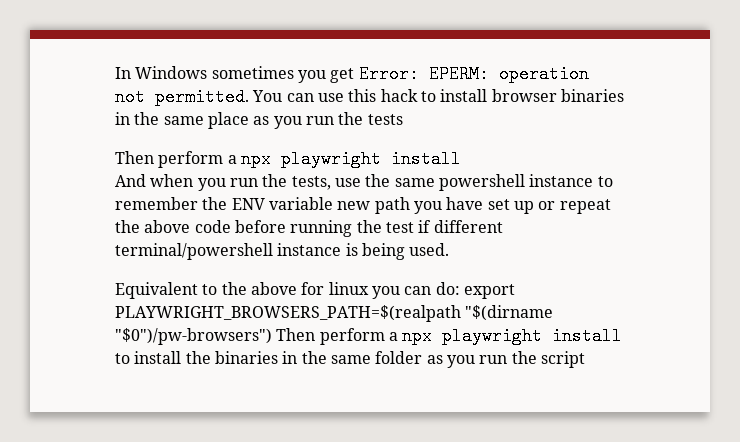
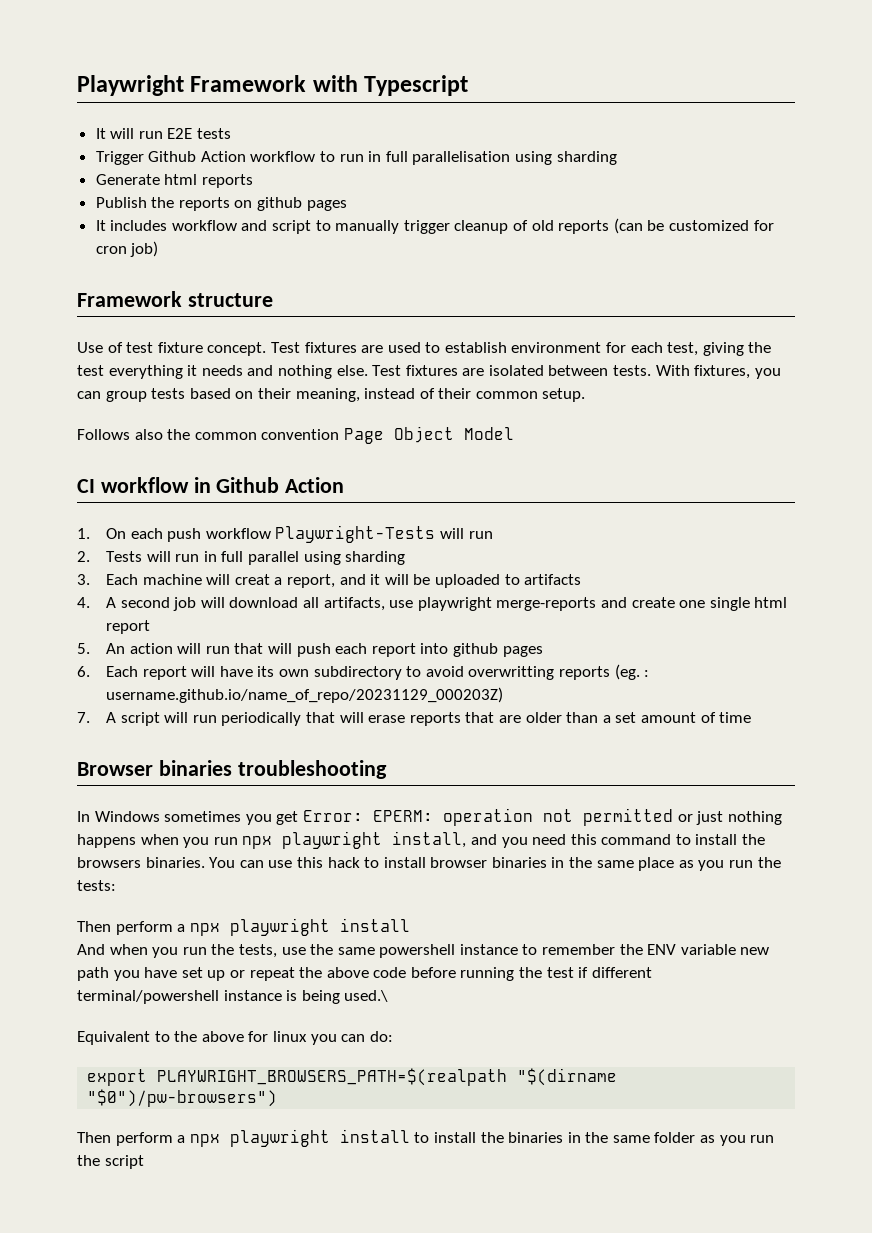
+ Playwright Framework with Typescript
+ It will run E2E tests
+ Trigger Github Action workflow to run in full parallelisation using sharding
+ Generate html reports
+ Publish the reports on github pages
+ It includes workflow and script to manually trigger cleanup of old reports (can be customized for cron job)
+ Framework structure
+ Use of test fixture concept. Test fixtures are used to establish environment for each test, giving the test everything it needs and nothing else. Test fixtures are isolated between tests. With fixtures, you can group tests based on their meaning, instead of their common setup.
+ Follows also the common convention Page Object Model
+ CI workflow in Github Action
+ 1. On each push workflow Playwright-Tests will run
+ 2. Tests will run in full parallel using sharding
+ 3. Each machine will creat a report, and it will be uploaded to artifacts
+ 4. A second job will download all artifacts, use playwright merge-reports and create one single html report
+ 5. An action will run that will push each report into github pages
+ 6. Each report will have its own subdirectory to avoid overwritting reports (eg. : username.github.io/name_of_repo/20231129_000203Z)
+ 7. A script will run periodically that will erase reports that are older than a set amount of time
+ Browser binaries troubleshooting
- In Windows sometimes you get Error: EPERM: operation not permitted.
+ In Windows sometimes you get Error: EPERM: operation not permitted or just nothing happens when you run npx playwright install, and you need this command to install the browsers binaries.
- You can use this hack to install browser binaries in the same place as you run the tests
+ You can use this hack to install browser binaries in the same place as you run the tests:
- And when you run the tests, use the same powershell instance to remember the ENV variable new path you have set up or repeat the above code before running the test if different terminal/powershell instance is being used.
+ And when you run the tests, use the same powershell instance to remember the ENV variable new path you have set up or repeat the above code before running the test if different terminal/powershell instance is being used.\
- Equivalent to the above for linux you can do: export PLAYWRIGHT_BROWSERS_PATH=$(realpath "$(dirname "$0")/pw-browsers") Then perform a npx playwright install to install the binaries in the same folder as you run the script
+ Equivalent to the above for linux you can do:
+ export PLAYWRIGHT_BROWSERS_PATH=$(realpath "$(dirname "$0")/pw-browsers")
+ Then perform a npx playwright install to install the binaries in the same folder as you run the script

